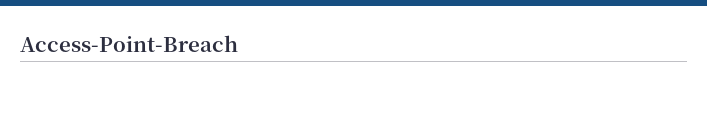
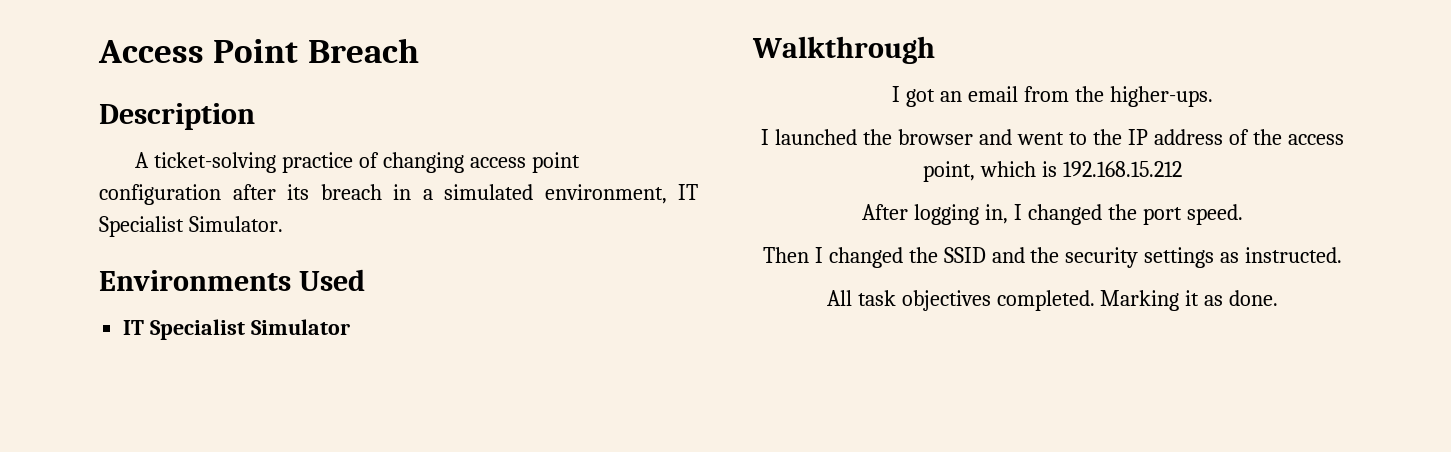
- Access-Point-Breach
+ Access Point Breach
+ Description
+ A ticket-solving practice of changing access point configuration after its breach in a simulated environment, IT Specialist Simulator.
+ Environments Used
+ IT Specialist Simulator
+ Walkthrough
+ I got an email from the higher-ups.
+ I launched the browser and went to the IP address of the access point, which is 192.168.15.212
+ After logging in, I changed the port speed.
+ Then I changed the SSID and the security settings as instructed.
+ All task objectives completed. Marking it as done.

